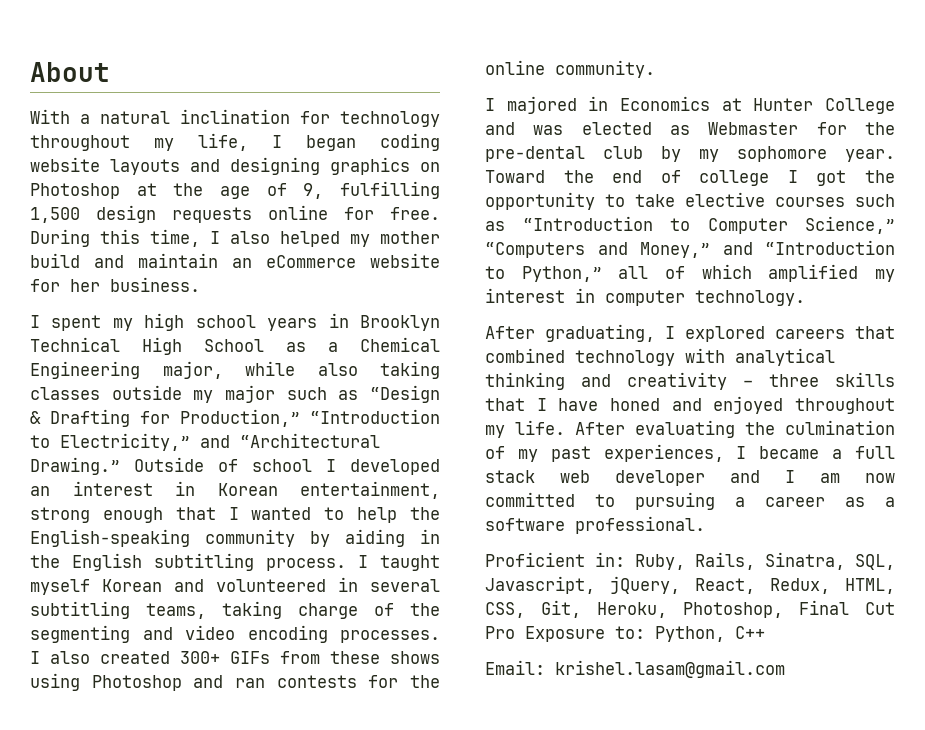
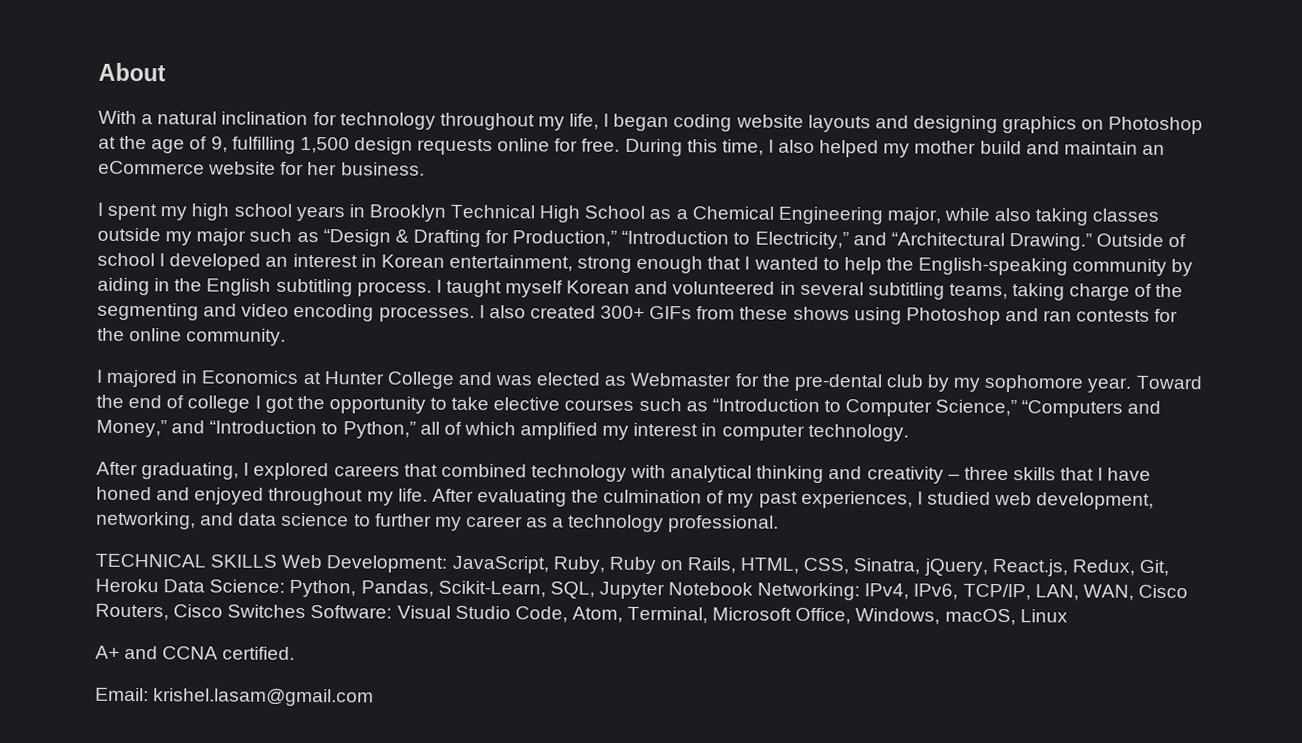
- After evaluating the culmination of my past experiences, I became a full stack web developer and I am now committed to pursuing a career as a software professional.
+ After evaluating the culmination of my past experiences, I studied web development, networking, and data science to further my career as a technology professional.
- Proficient in: Ruby, Rails, Sinatra, SQL, Javascript, jQuery, React, Redux, HTML, CSS, Git, Heroku, Photoshop, Final Cut Pro Exposure to: Python, C++
+ TECHNICAL SKILLS Web Development: JavaScript, Ruby, Ruby on Rails, HTML, CSS, Sinatra, jQuery, React.js, Redux, Git, Heroku Data Science: Python, Pandas, Scikit-Learn, SQL, Jupyter Notebook Networking: IPv4, IPv6, TCP/IP, LAN, WAN, Cisco Routers, Cisco Switches Software: Visual Studio Code, Atom, Terminal, Microsoft Office, Windows, macOS, Linux
+ A+ and CCNA certified.

